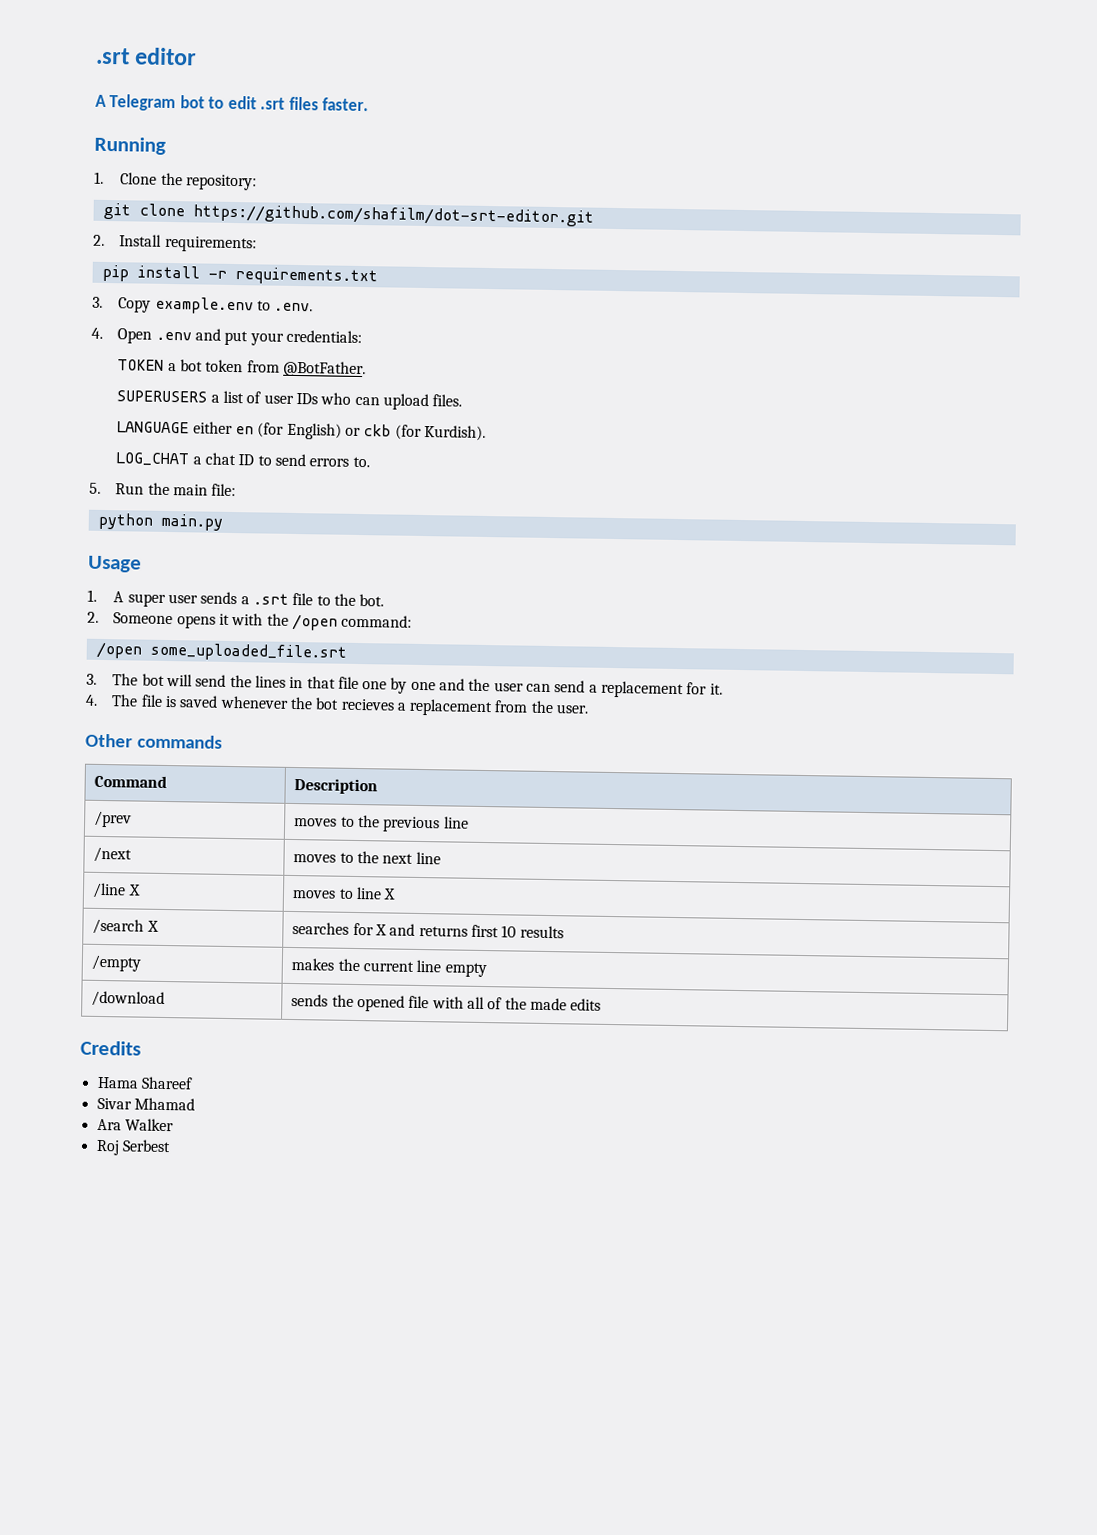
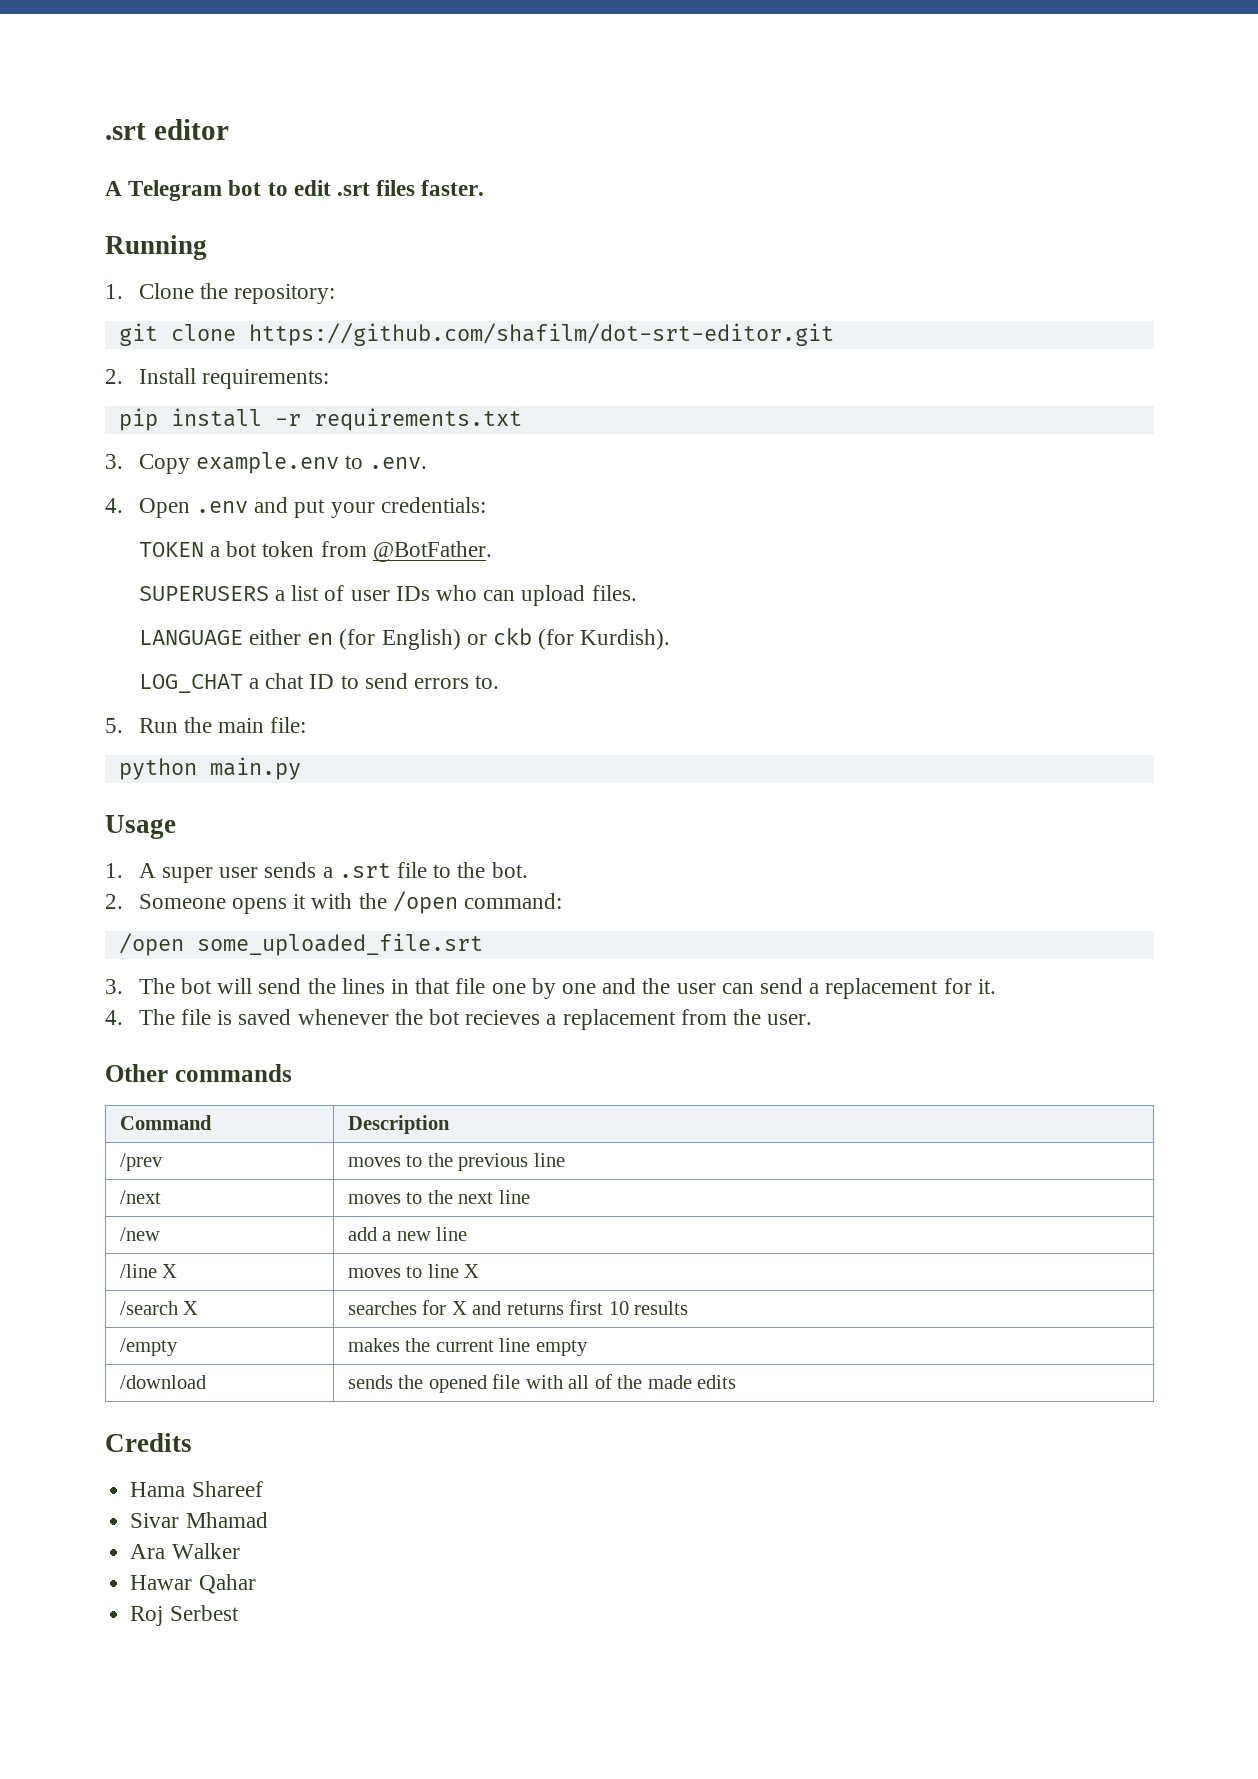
+ /new | add a new line
+ Hawar Qahar

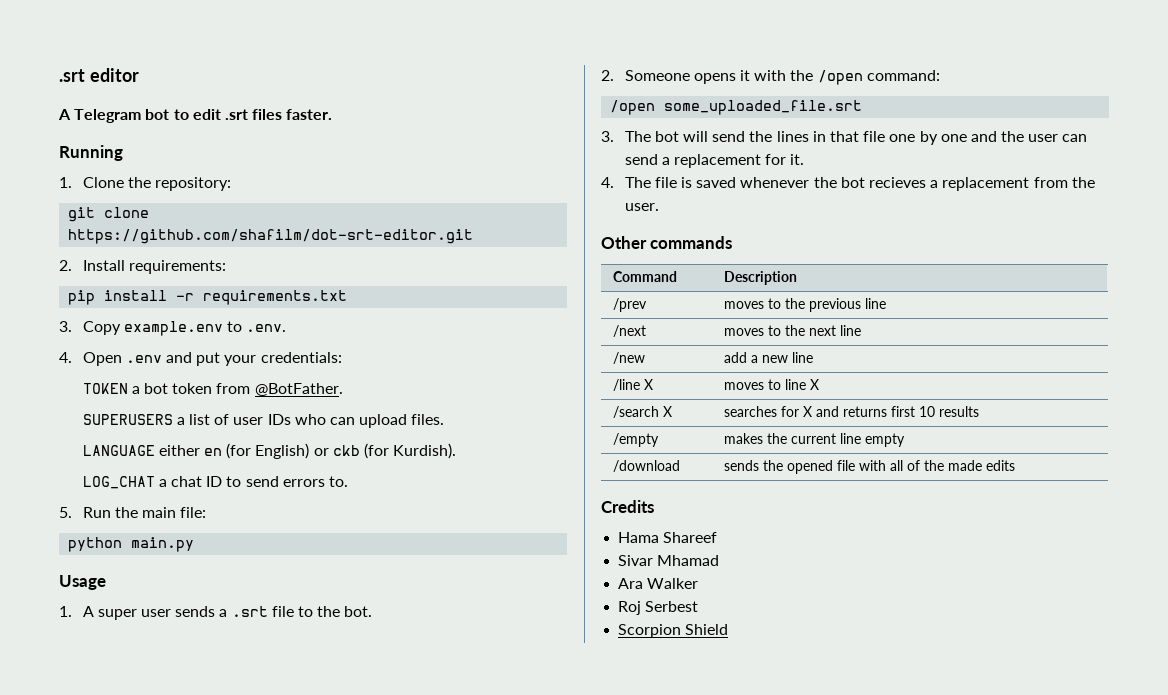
- Hawar Qahar
+ Scorpion Shield

